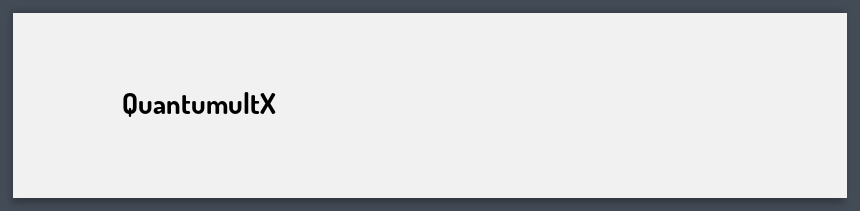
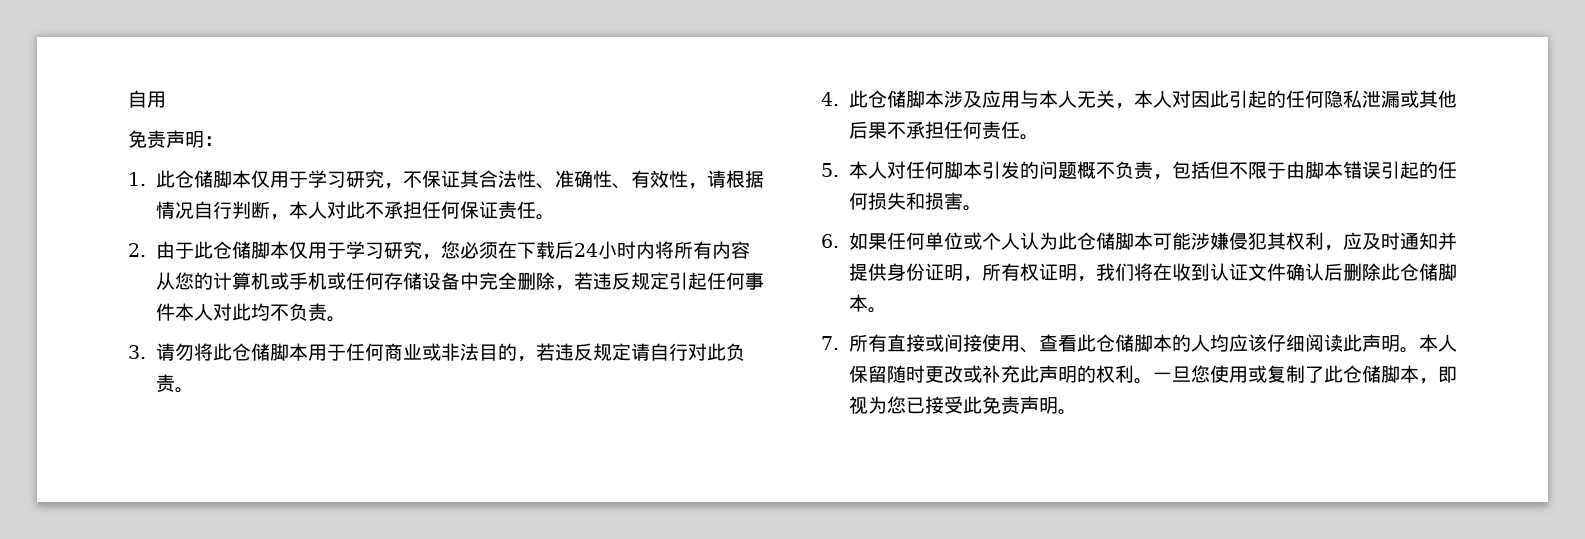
- QuantumultX
+ 自用
+ 免责声明：
+ 1.此仓储脚本仅用于学习研究，不保证其合法性、准确性、有效性，请根据情况自行判断，本人对此不承担任何保证责任。
+ 2.由于此仓储脚本仅用于学习研究，您必须在下载后24小时内将所有内容从您的计算机或手机或任何存储设备中完全删除，若违反规定引起任何事件本人对此均不负责。
+ 3.请勿将此仓储脚本用于任何商业或非法目的，若违反规定请自行对此负责。
+ 4.此仓储脚本涉及应用与本人无关，本人对因此引起的任何隐私泄漏或其他后果不承担任何责任。
+ 5.本人对任何脚本引发的问题概不负责，包括但不限于由脚本错误引起的任何损失和损害。
+ 6.如果任何单位或个人认为此仓储脚本可能涉嫌侵犯其权利，应及时通知并提供身份证明，所有权证明，我们将在收到认证文件确认后删除此仓储脚本。
+ 7.所有直接或间接使用、查看此仓储脚本的人均应该仔细阅读此声明。本人保留随时更改或补充此声明的权利。一旦您使用或复制了此仓储脚本，即视为您已接受此免责声明。

